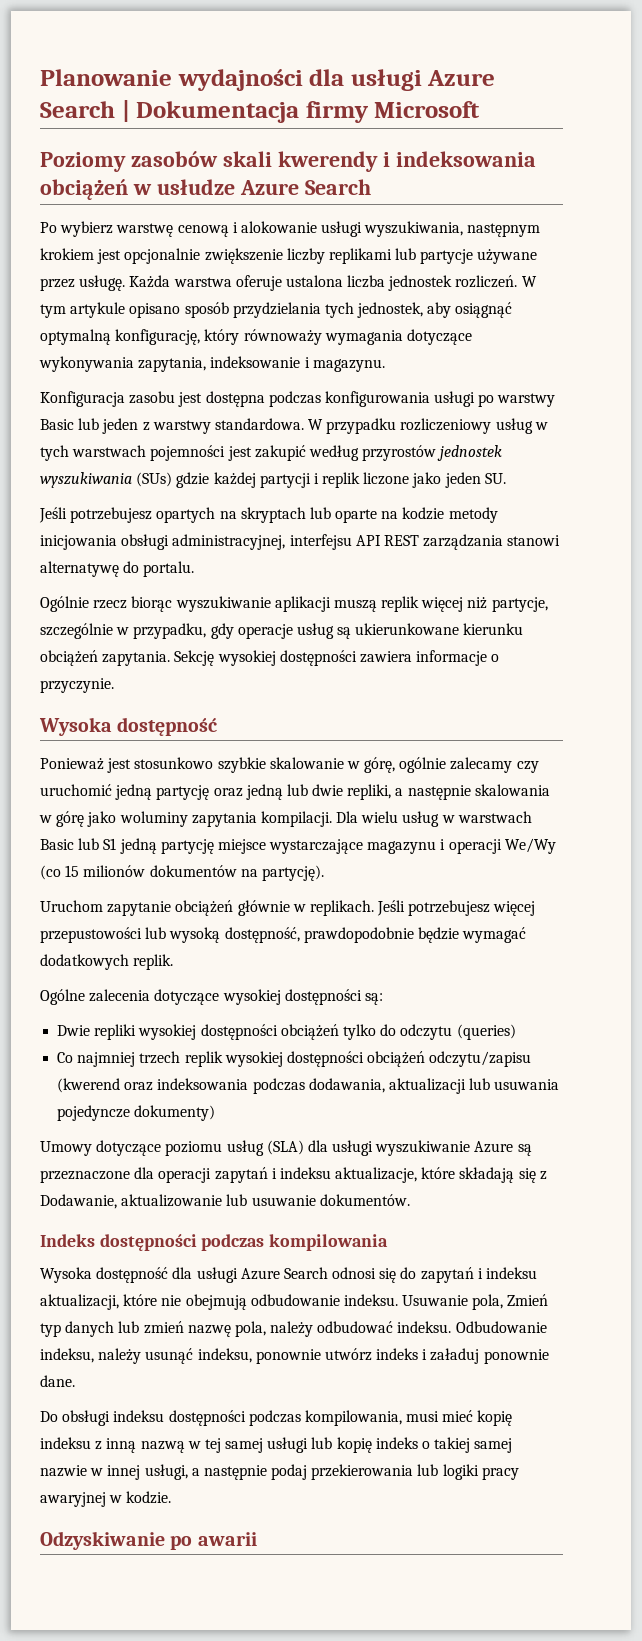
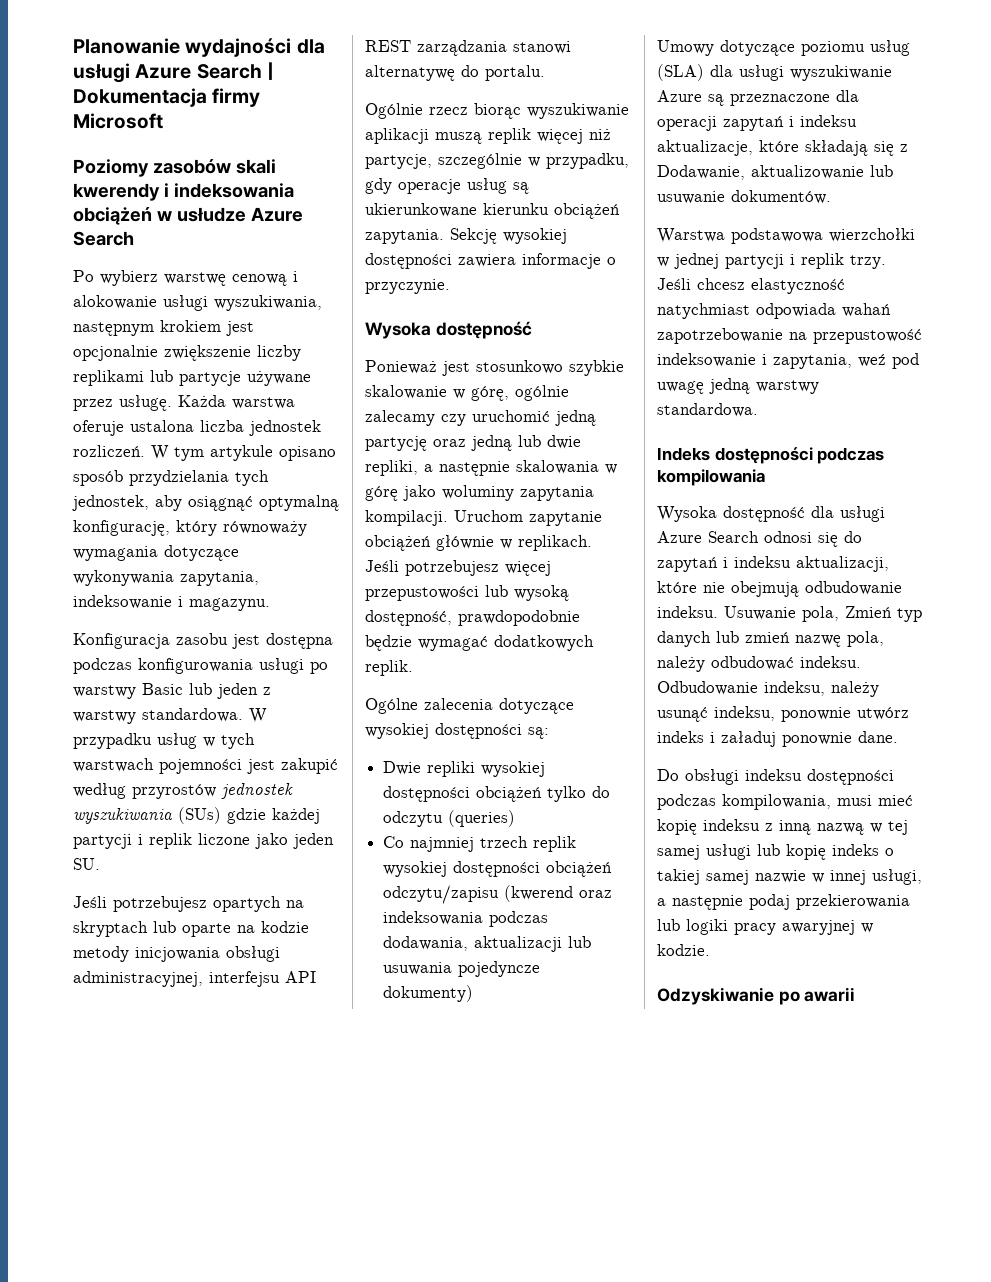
- W przypadku rozliczeniowy usług w tych warstwach pojemności jest zakupić według przyrostów jednostek wyszukiwania (SUs) gdzie każdej partycji i replik liczone jako jeden SU.
+ W przypadku usług w tych warstwach pojemności jest zakupić według przyrostów jednostek wyszukiwania (SUs) gdzie każdej partycji i replik liczone jako jeden SU.
- Ponieważ jest stosunkowo szybkie skalowanie w górę, ogólnie zalecamy czy uruchomić jedną partycję oraz jedną lub dwie repliki, a następnie skalowania w górę jako woluminy zapytania kompilacji. Dla wielu usług w warstwach Basic lub S1 jedną partycję miejsce wystarczające magazynu i operacji We/Wy (co 15 milionów dokumentów na partycję).
- Uruchom zapytanie obciążeń głównie w replikach.
+ Ponieważ jest stosunkowo szybkie skalowanie w górę, ogólnie zalecamy czy uruchomić jedną partycję oraz jedną lub dwie repliki, a następnie skalowania w górę jako woluminy zapytania kompilacji. Uruchom zapytanie obciążeń głównie w replikach.
+ Warstwa podstawowa wierzchołki w jednej partycji i replik trzy. Jeśli chcesz elastyczność natychmiast odpowiada wahań zapotrzebowanie na przepustowość indeksowanie i zapytania, weź pod uwagę jedną warstwy standardowa.

